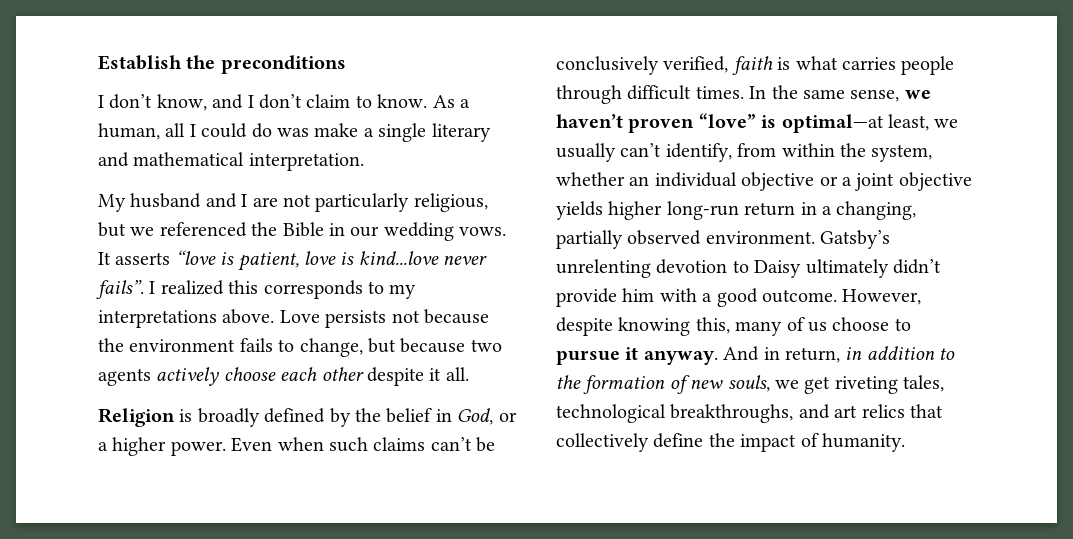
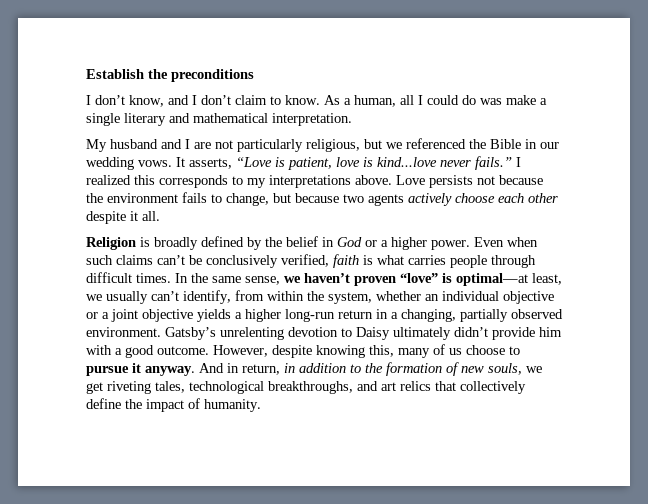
- It asserts “love is patient, love is kind...love never fails”.
+ It asserts, “Love is patient, love is kind...love never fails.”
- Religion is broadly defined by the belief in God, or a higher power.
+ Religion is broadly defined by the belief in God or a higher power.
- In the same sense, we haven’t proven “love” is optimal—at least, we usually can’t identify, from within the system, whether an individual objective or a joint objective yields higher long-run return in a changing, partially observed environment.
+ In the same sense, we haven’t proven “love” is optimal—at least, we usually can’t identify, from within the system, whether an individual objective or a joint objective yields a higher long-run return in a changing, partially observed environment.

